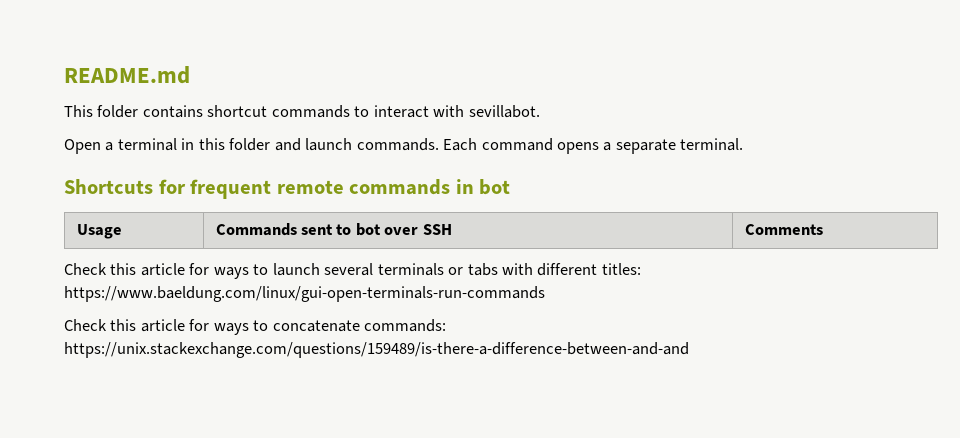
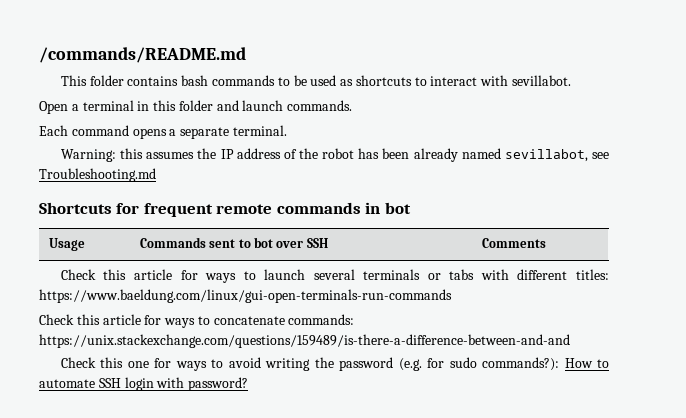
- README.md
+ /commands/README.md
- This folder contains shortcut commands to interact with sevillabot.
+ This folder contains bash commands to be used as shortcuts to interact with sevillabot.
- Open a terminal in this folder and launch commands. Each command opens a separate terminal.
+ Open a terminal in this folder and launch commands.
+ Each command opens a separate terminal.
+ Warning: this assumes the IP address of the robot has been already named sevillabot, see Troubleshooting.md
+ Check this one for ways to avoid writing the password (e.g. for sudo commands?): How to automate SSH login with password?

